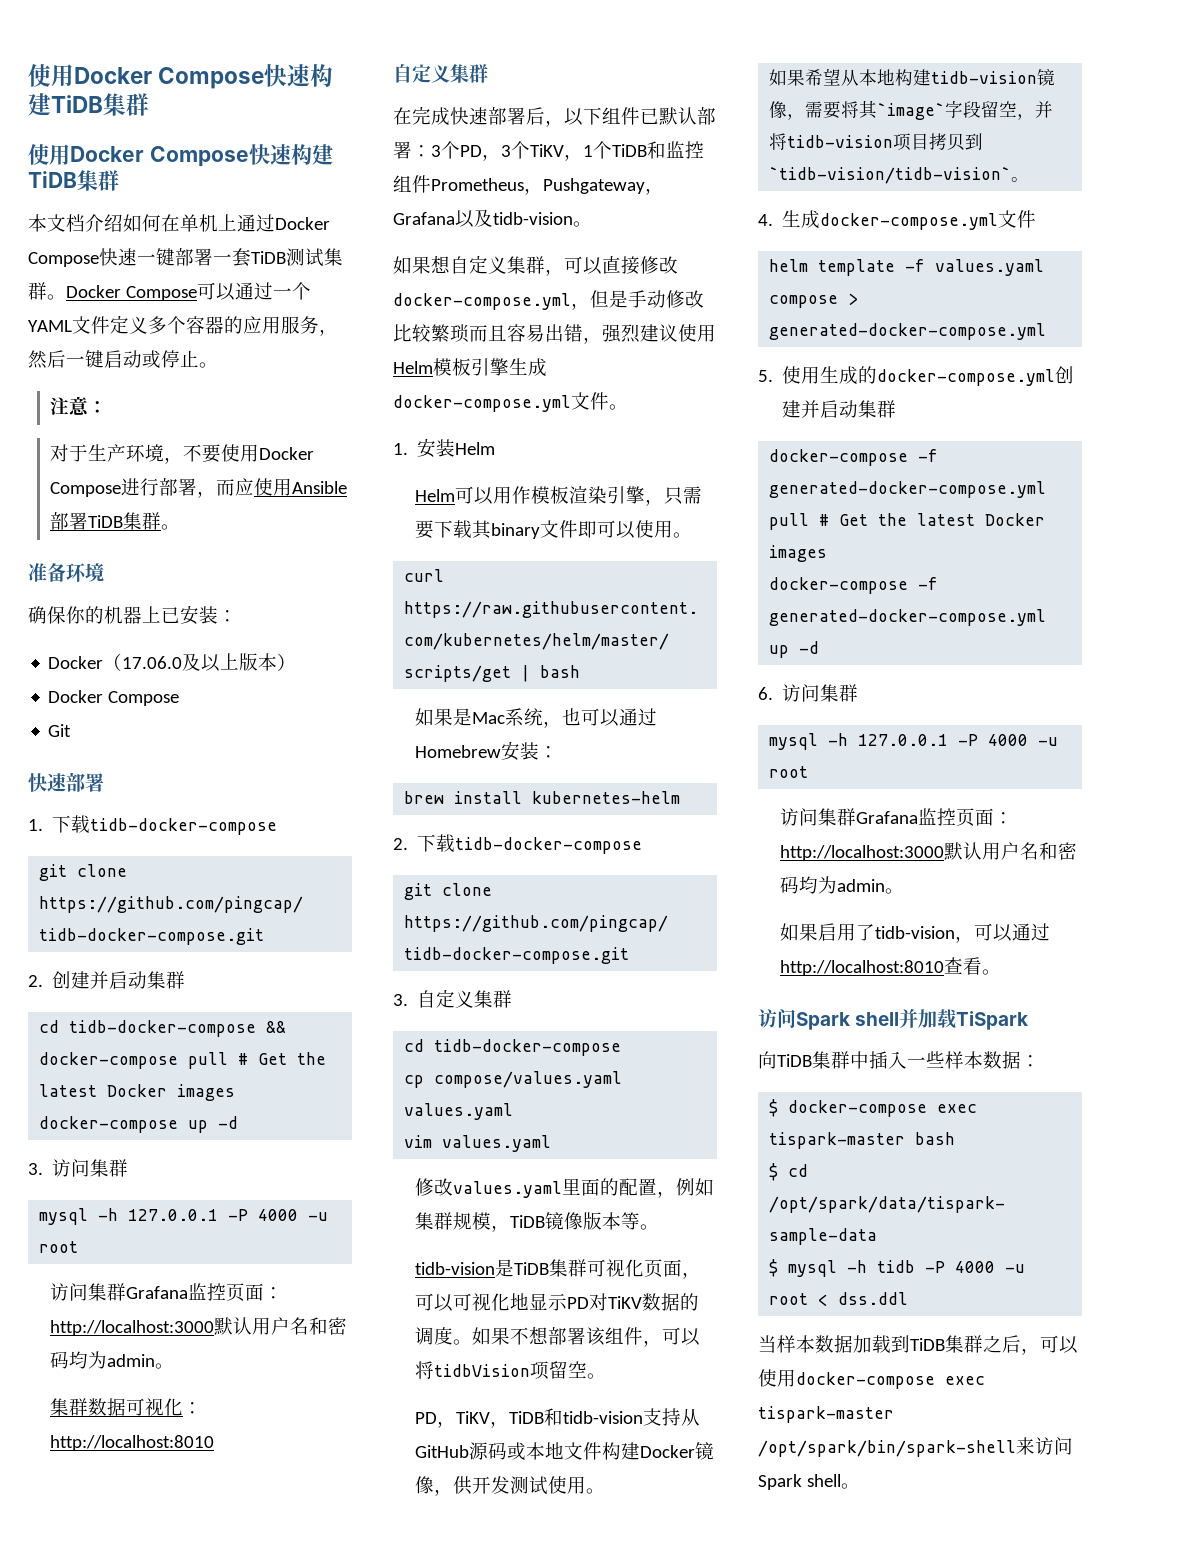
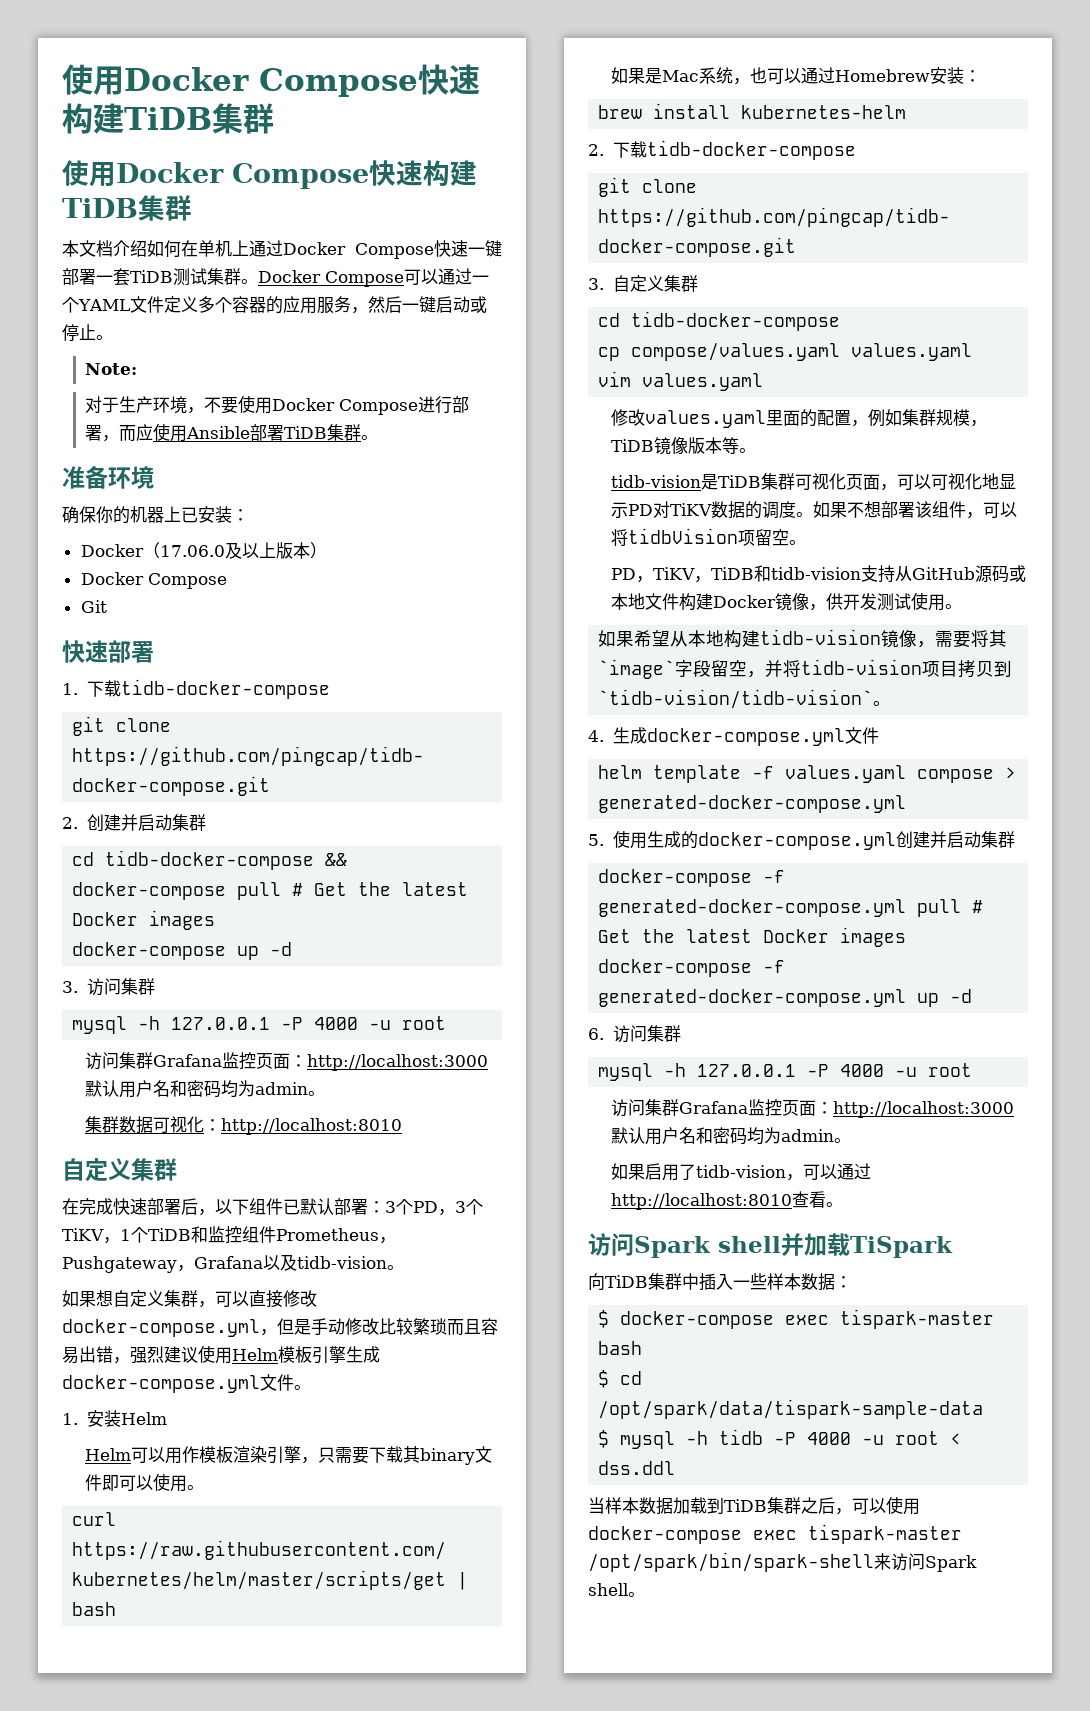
- 注意：
+ Note:

